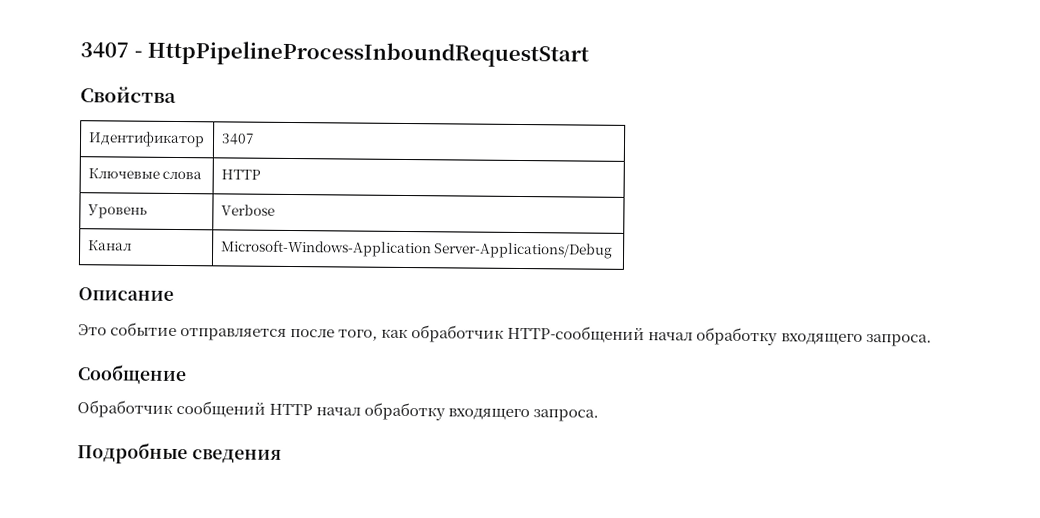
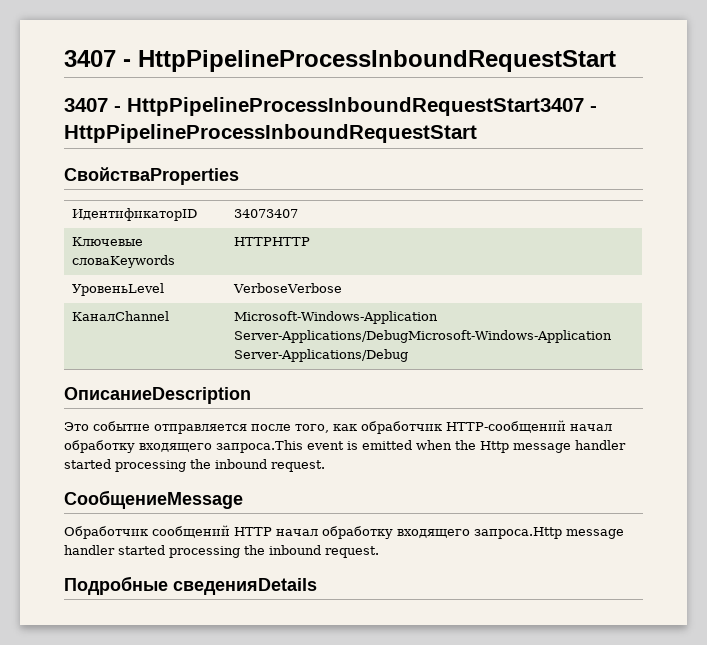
- Свойства
- Идентификатор | 3407
- Ключевые слова | HTTP
- Уровень | Verbose
- Канал | Microsoft-Windows-Application Server-Applications/Debug
+ 3407 - HttpPipelineProcessInboundRequestStart3407 - HttpPipelineProcessInboundRequestStart
+ СвойстваProperties
+ ИдентификаторID | 34073407
+ Ключевые словаKeywords | HTTPHTTP
+ УровеньLevel | VerboseVerbose
+ КаналChannel | Microsoft-Windows-Application Server-Applications/DebugMicrosoft-Windows-Application Server-Applications/Debug
- Описание
+ ОписаниеDescription
- Это событие отправляется после того, как обработчик HTTP-сообщений начал обработку входящего запроса.
- Сообщение
+ Это событие отправляется после того, как обработчик HTTP-сообщений начал обработку входящего запроса.This event is emitted when the Http message handler started processing the inbound request.
+ СообщениеMessage
- Обработчик сообщений HTTP начал обработку входящего запроса.
+ Обработчик сообщений HTTP начал обработку входящего запроса.Http message handler started processing the inbound request.
- Подробные сведения
+ Подробные сведенияDetails

